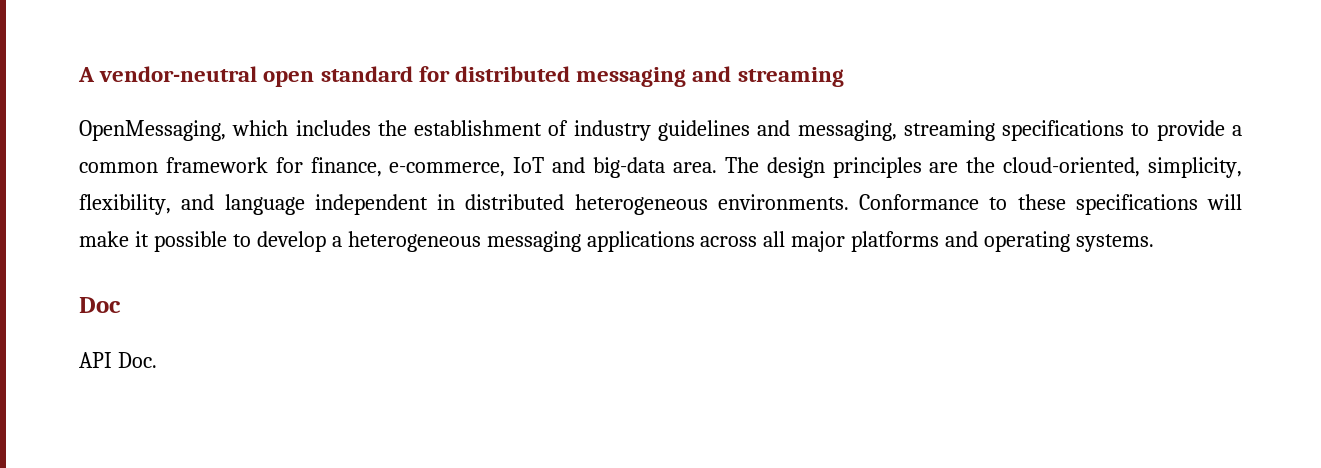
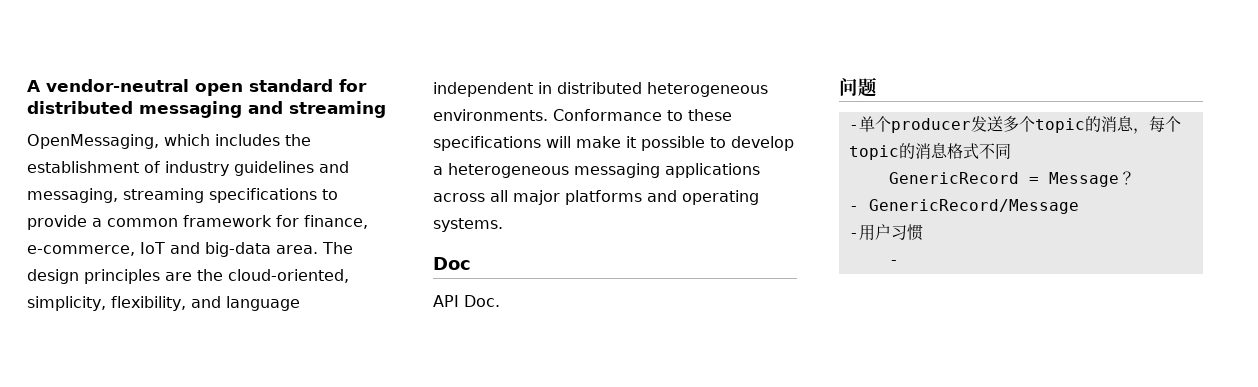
+ 问题
+ -单个producer发送多个topic的消息，每个topic的消息格式不同
+ GenericRecord = Message？
+ - GenericRecord/Message
+ -用户习惯
+ -

